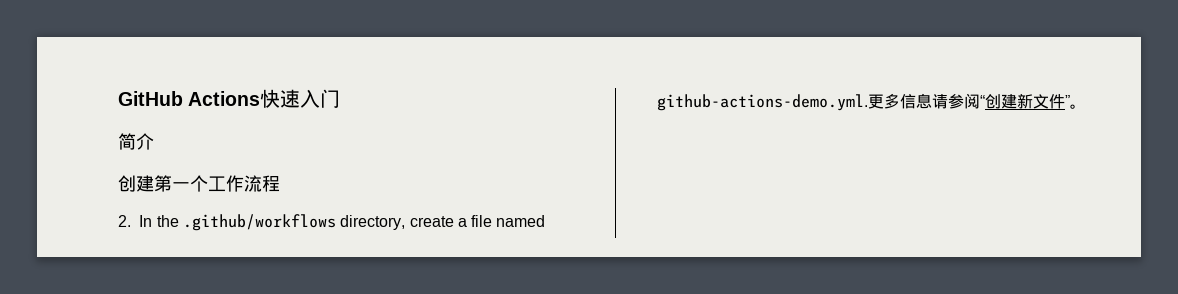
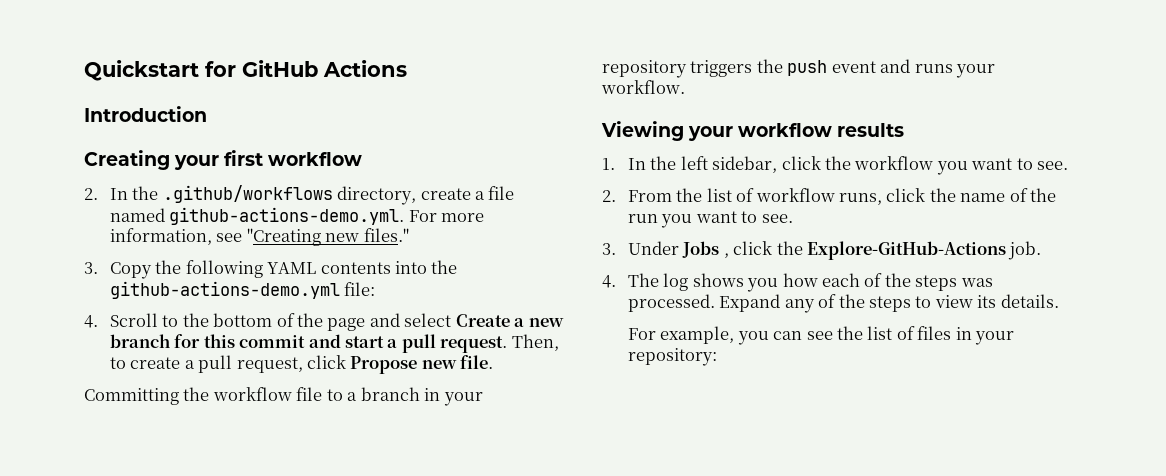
- GitHub Actions快速入门
- 简介
- 创建第一个工作流程
+ Quickstart for GitHub Actions
+ Introduction
+ Creating your first workflow
- 2. In the .github/workflows directory, create a file named github-actions-demo.yml.更多信息请参阅“创建新文件”。
+ 2. In the .github/workflows directory, create a file named github-actions-demo.yml. For more information, see "Creating new files."
+ 3. Copy the following YAML contents into the github-actions-demo.yml file:
+ 4. Scroll to the bottom of the page and select Create a new branch for this commit and start a pull request. Then, to create a pull request, click Propose new file.
+ Committing the workflow file to a branch in your repository triggers the push event and runs your workflow.
+ Viewing your workflow results
+ 1. In the left sidebar, click the workflow you want to see.
+ 2. From the list of workflow runs, click the name of the run you want to see.
+ 3. Under Jobs , click the Explore-GitHub-Actions job.
+ 4. The log shows you how each of the steps was processed. Expand any of the steps to view its details.
+ For example, you can see the list of files in your repository:

